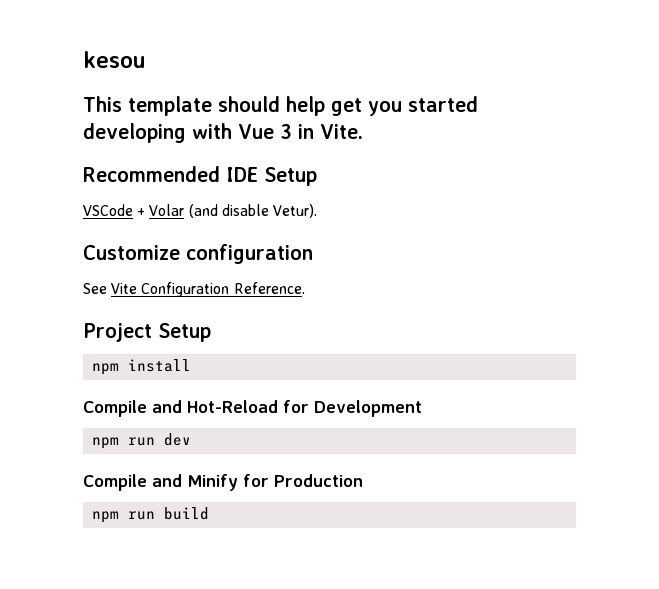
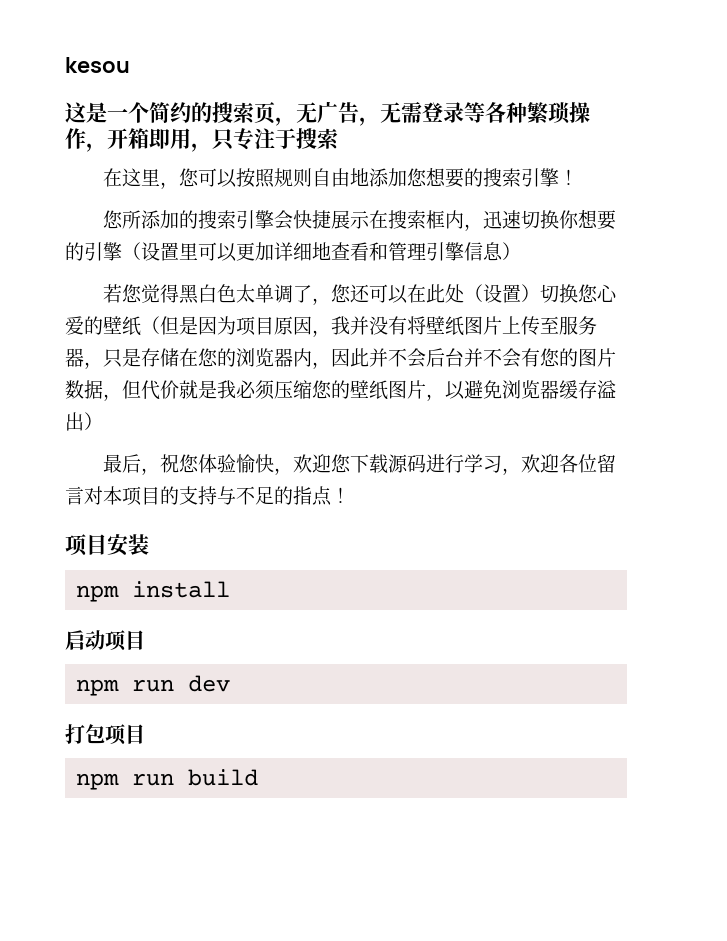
- This template should help get you started developing with Vue 3 in Vite.
- Recommended IDE Setup
- VSCode + Volar (and disable Vetur).
- Customize configuration
- See Vite Configuration Reference.
- Project Setup
+ 这是一个简约的搜索页，无广告，无需登录等各种繁琐操作，开箱即用，只专注于搜索
+ 在这里，您可以按照规则自由地添加您想要的搜索引擎！
+ 您所添加的搜索引擎会快捷展示在搜索框内，迅速切换你想要的引擎（设置里可以更加详细地查看和管理引擎信息）
+ 若您觉得黑白色太单调了，您还可以在此处（设置）切换您心爱的壁纸（但是因为项目原因，我并没有将壁纸图片上传至服务器，只是存储在您的浏览器内，因此并不会后台并不会有您的图片数据，但代价就是我必须压缩您的壁纸图片，以避免浏览器缓存溢出）
+ 最后，祝您体验愉快，欢迎您下载源码进行学习，欢迎各位留言对本项目的支持与不足的指点！
+ 项目安装
  npm install
- Compile and Hot-Reload for Development
+ 启动项目
  npm run dev
- Compile and Minify for Production
+ 打包项目

